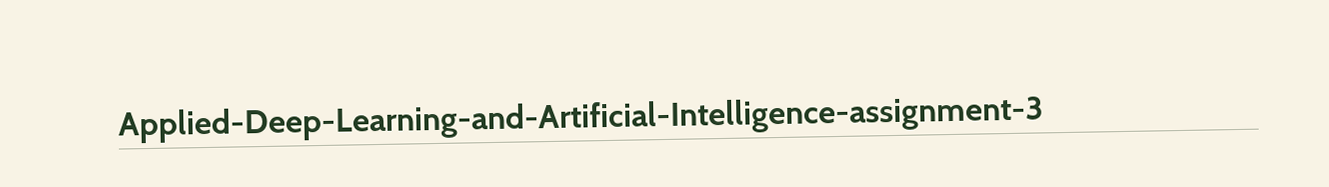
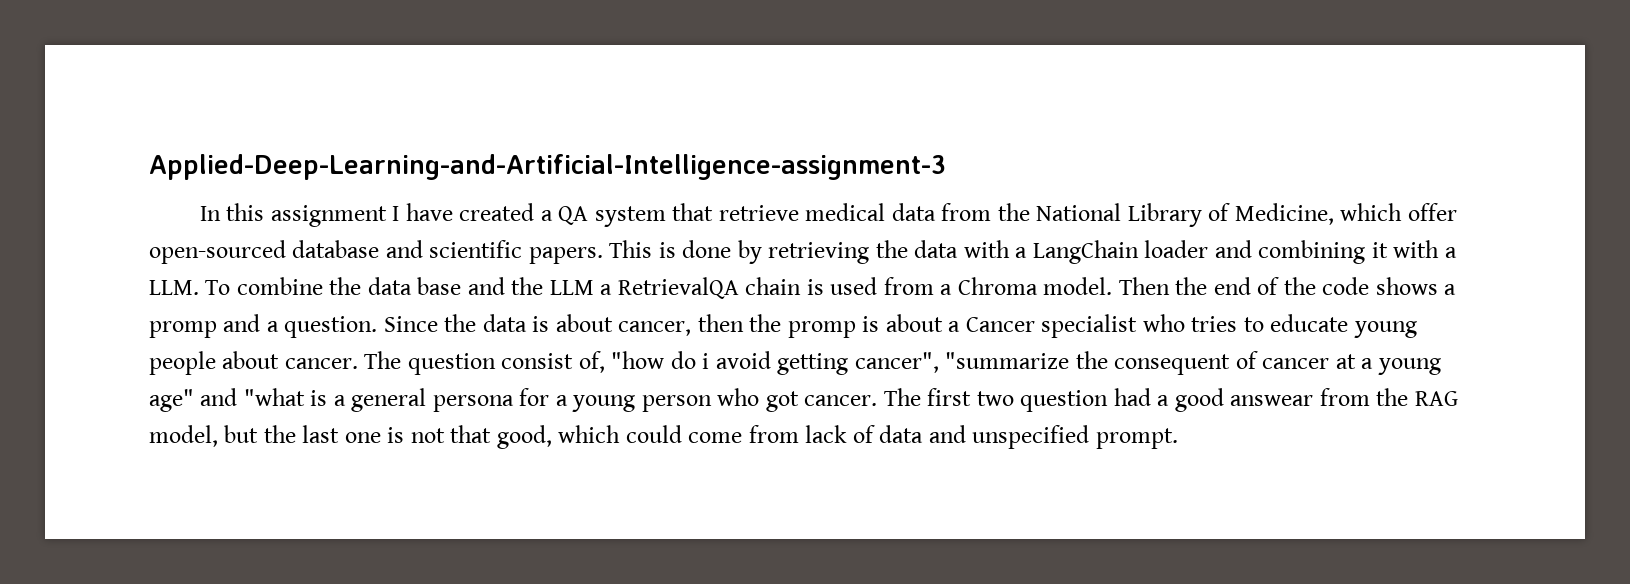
+ In this assignment I have created a QA system that retrieve medical data from the National Library of Medicine, which offer open-sourced database and scientific papers. This is done by retrieving the data with a LangChain loader and combining it with a LLM. To combine the data base and the LLM a RetrievalQA chain is used from a Chroma model. Then the end of the code shows a promp and a question. Since the data is about cancer, then the promp is about a Cancer specialist who tries to educate young people about cancer. The question consist of, "how do i avoid getting cancer", "summarize the consequent of cancer at a young age" and "what is a general persona for a young person who got cancer. The first two question had a good answear from the RAG model, but the last one is not that good, which could come from lack of data and unspecified prompt.

